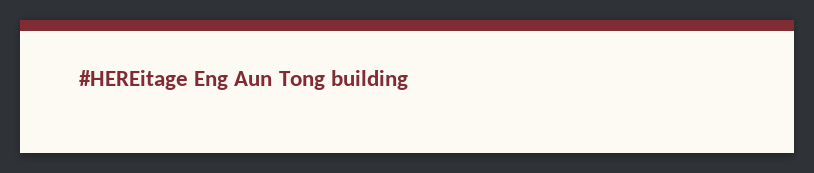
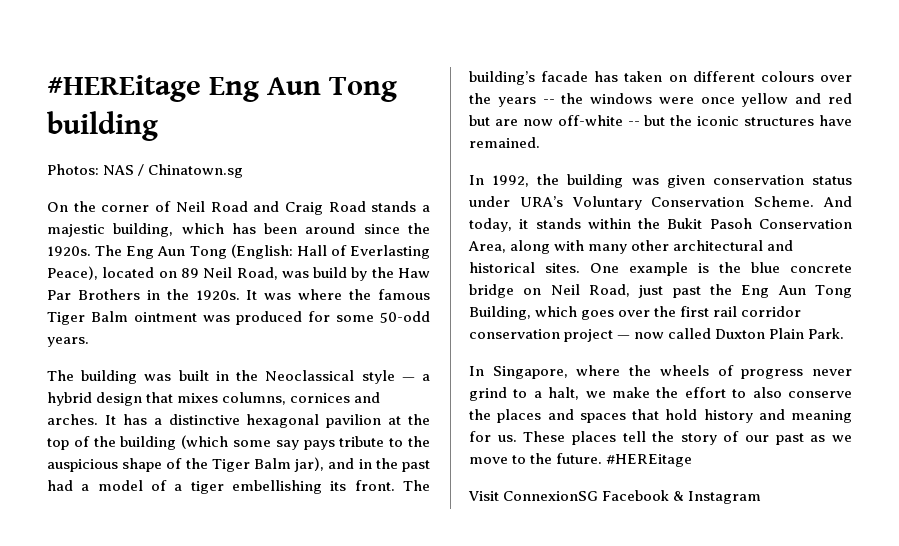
+ Photos: NAS / Chinatown.sg
+ On the corner of Neil Road and Craig Road stands a majestic building, which has been around since the 1920s. The Eng Aun Tong (English: Hall of Everlasting Peace), located on 89 Neil Road, was build by the Haw Par Brothers in the 1920s. It was where the famous Tiger Balm ointment was produced for some 50-odd years.
+ The building was built in the Neoclassical style — a hybrid design that mixes columns, cornices and arches. It has a distinctive hexagonal pavilion at the top of the building (which some say pays tribute to the auspicious shape of the Tiger Balm jar), and in the past had a model of a tiger embellishing its front. The building’s facade has taken on different colours over the years -- the windows were once yellow and red but are now off-white -- but the iconic structures have remained.
+ In 1992, the building was given conservation status under URA’s Voluntary Conservation Scheme. And today, it stands within the Bukit Pasoh Conservation Area, along with many other architectural and historical sites. One example is the blue concrete bridge on Neil Road, just past the Eng Aun Tong Building, which goes over the first rail corridor conservation project — now called Duxton Plain Park.
+ In Singapore, where the wheels of progress never grind to a halt, we make the effort to also conserve the places and spaces that hold history and meaning for us. These places tell the story of our past as we move to the future. #HEREitage
+ Visit ConnexionSG Facebook & Instagram

